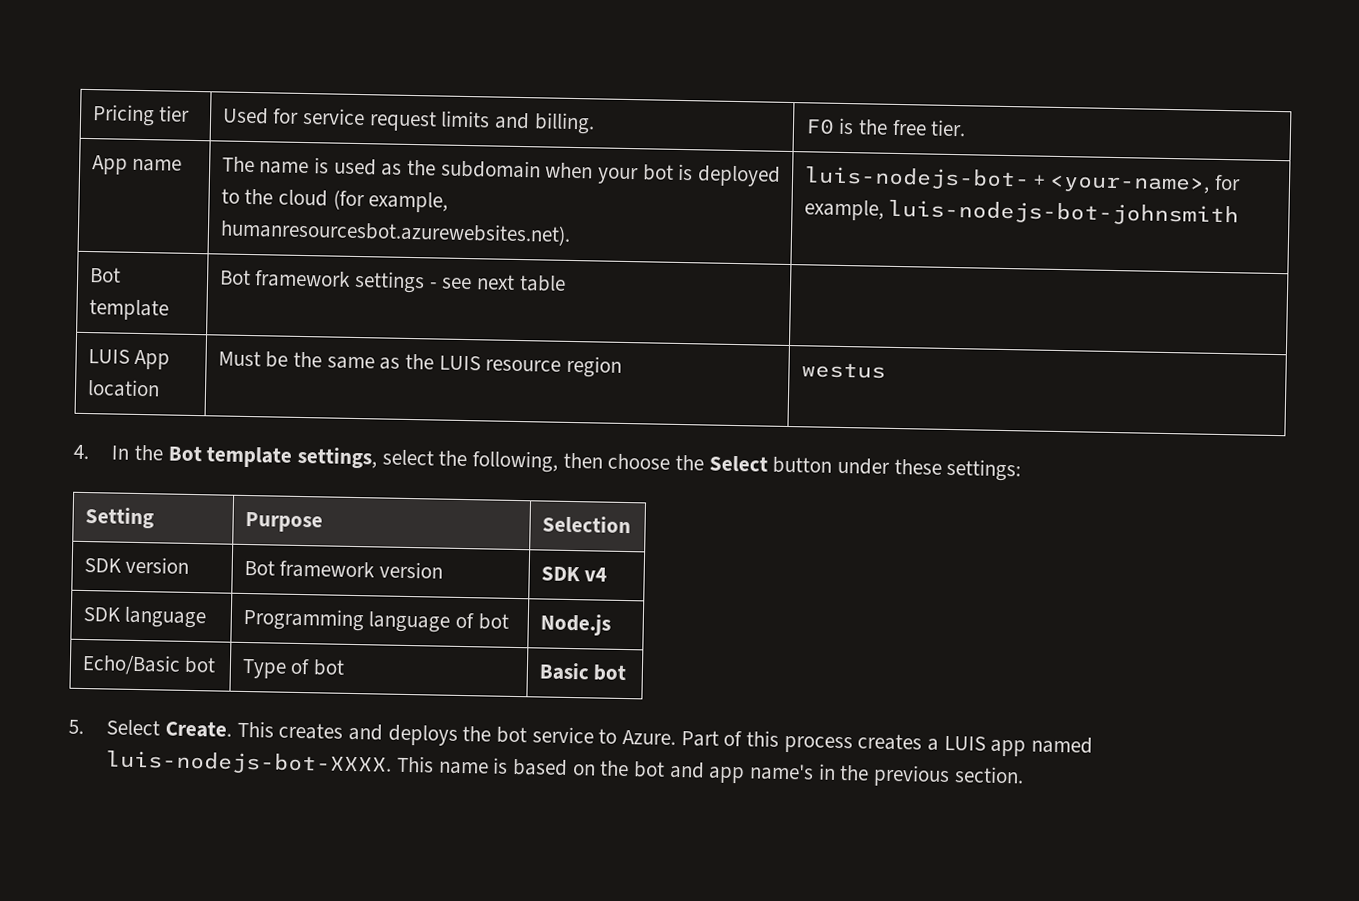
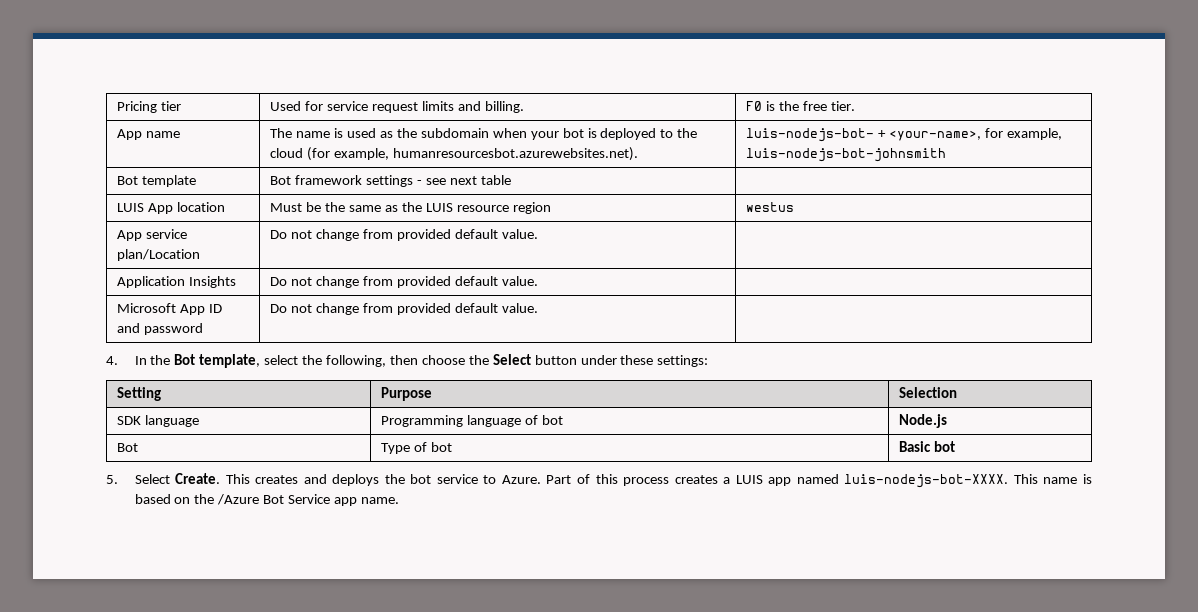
+ App service plan/Location | Do not change from provided default value. |
+ Application Insights | Do not change from provided default value. |
+ Microsoft App ID and password | Do not change from provided default value. |
- 4. In the Bot template settings, select the following, then choose the Select button under these settings:
+ 4. In the Bot template, select the following, then choose the Select button under these settings:
- SDK version | Bot framework version | SDK v4
- Echo/Basic bot | Type of bot | Basic bot
+ Bot | Type of bot | Basic bot
- This name is based on the bot and app name's in the previous section.
+ This name is based on the /Azure Bot Service app name.

